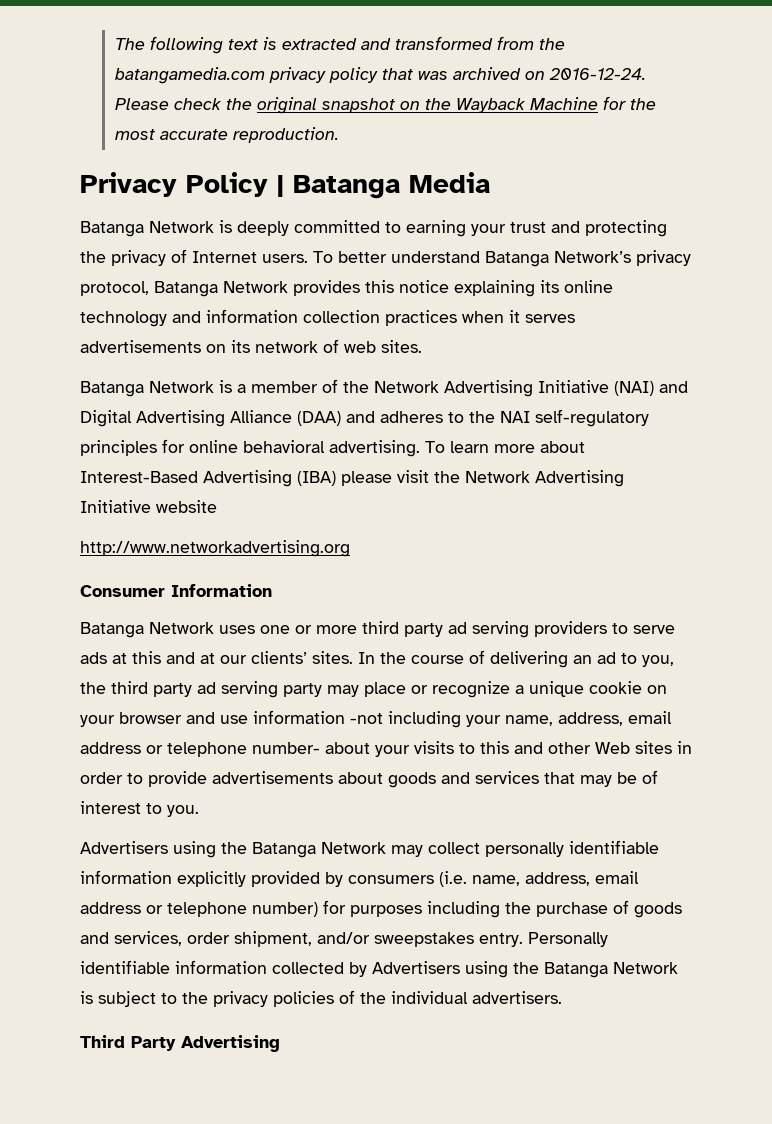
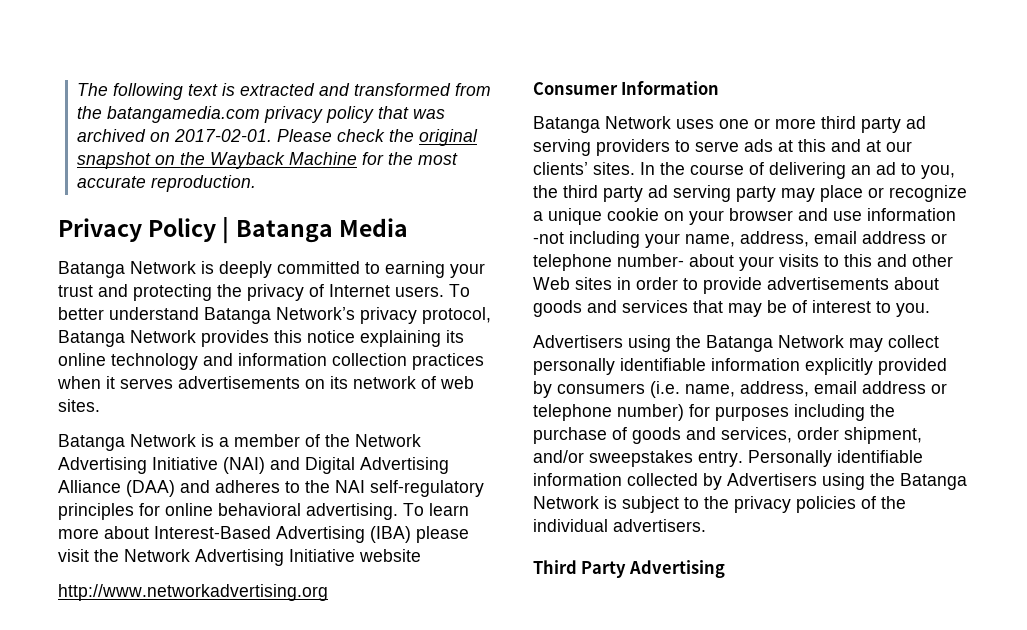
- The following text is extracted and transformed from the batangamedia.com privacy policy that was archived on 2016-12-24.
+ The following text is extracted and transformed from the batangamedia.com privacy policy that was archived on 2017-02-01.

